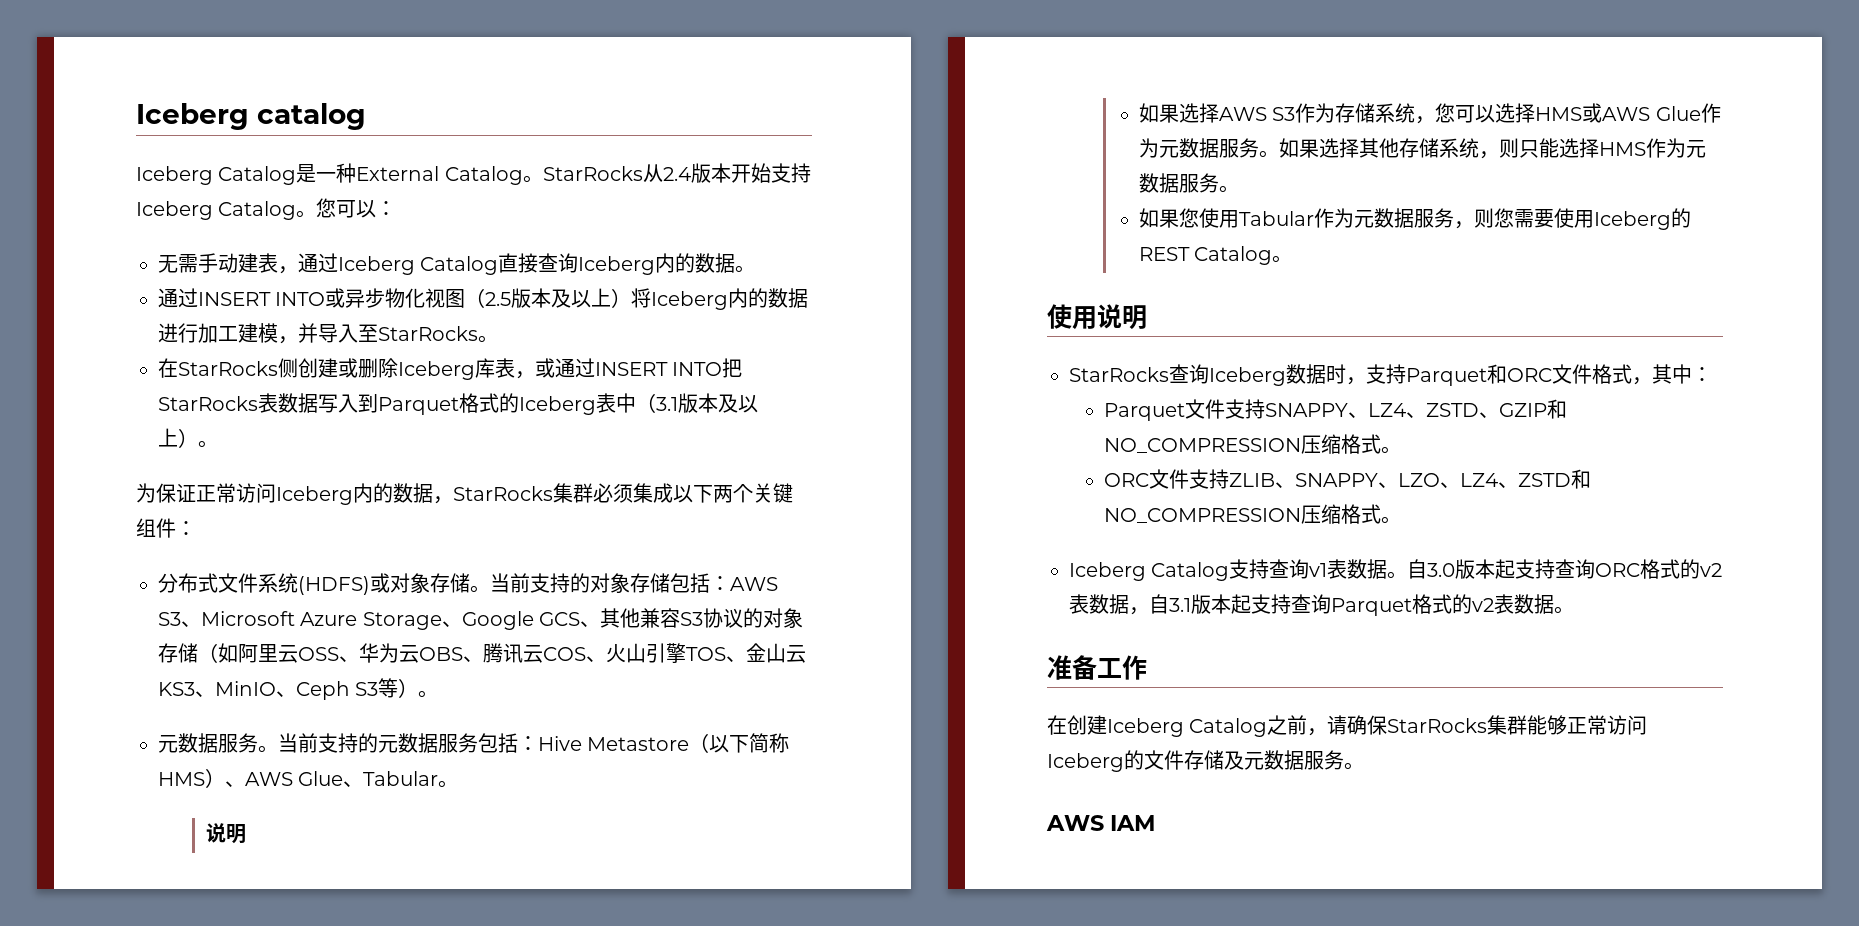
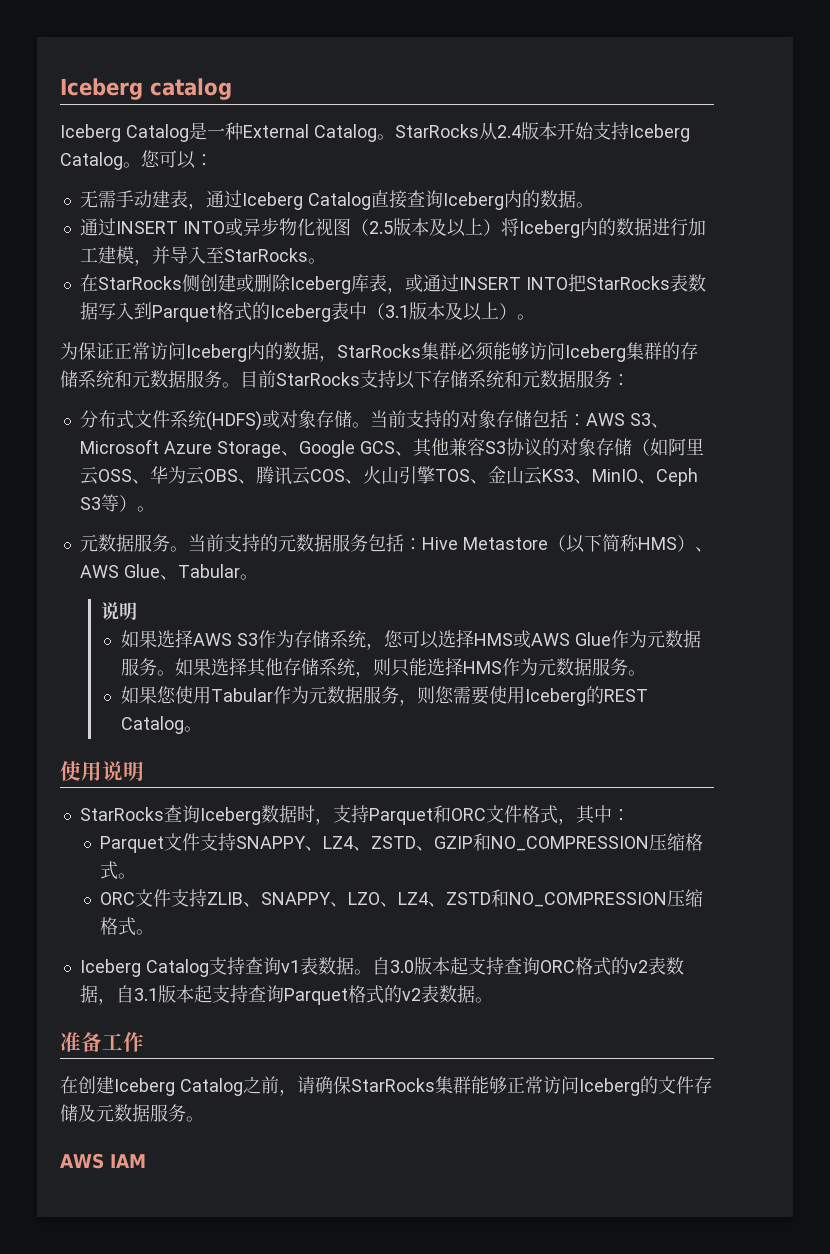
- 为保证正常访问Iceberg内的数据，StarRocks集群必须集成以下两个关键组件：
+ 为保证正常访问Iceberg内的数据，StarRocks集群必须能够访问Iceberg集群的存储系统和元数据服务。目前StarRocks支持以下存储系统和元数据服务：

